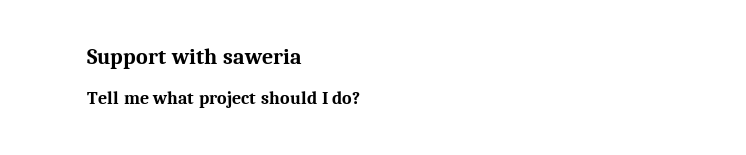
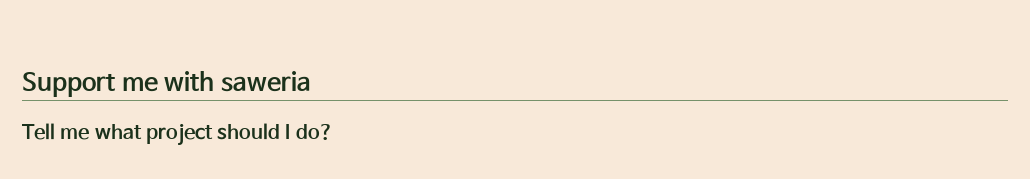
- Support with saweria
+ Support me with saweria

